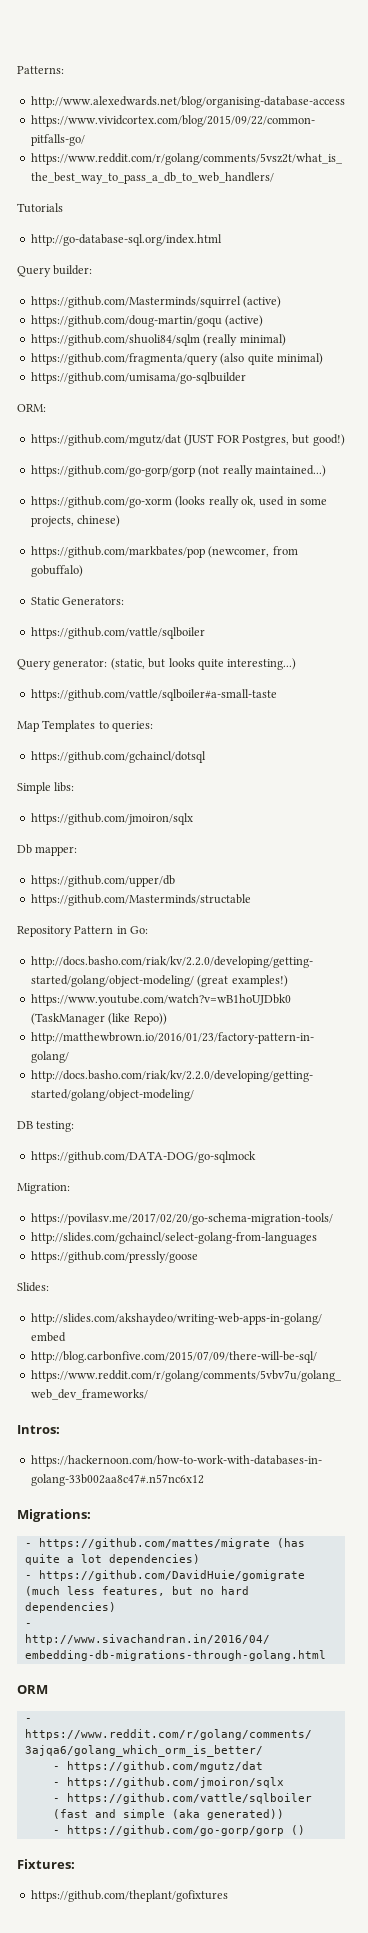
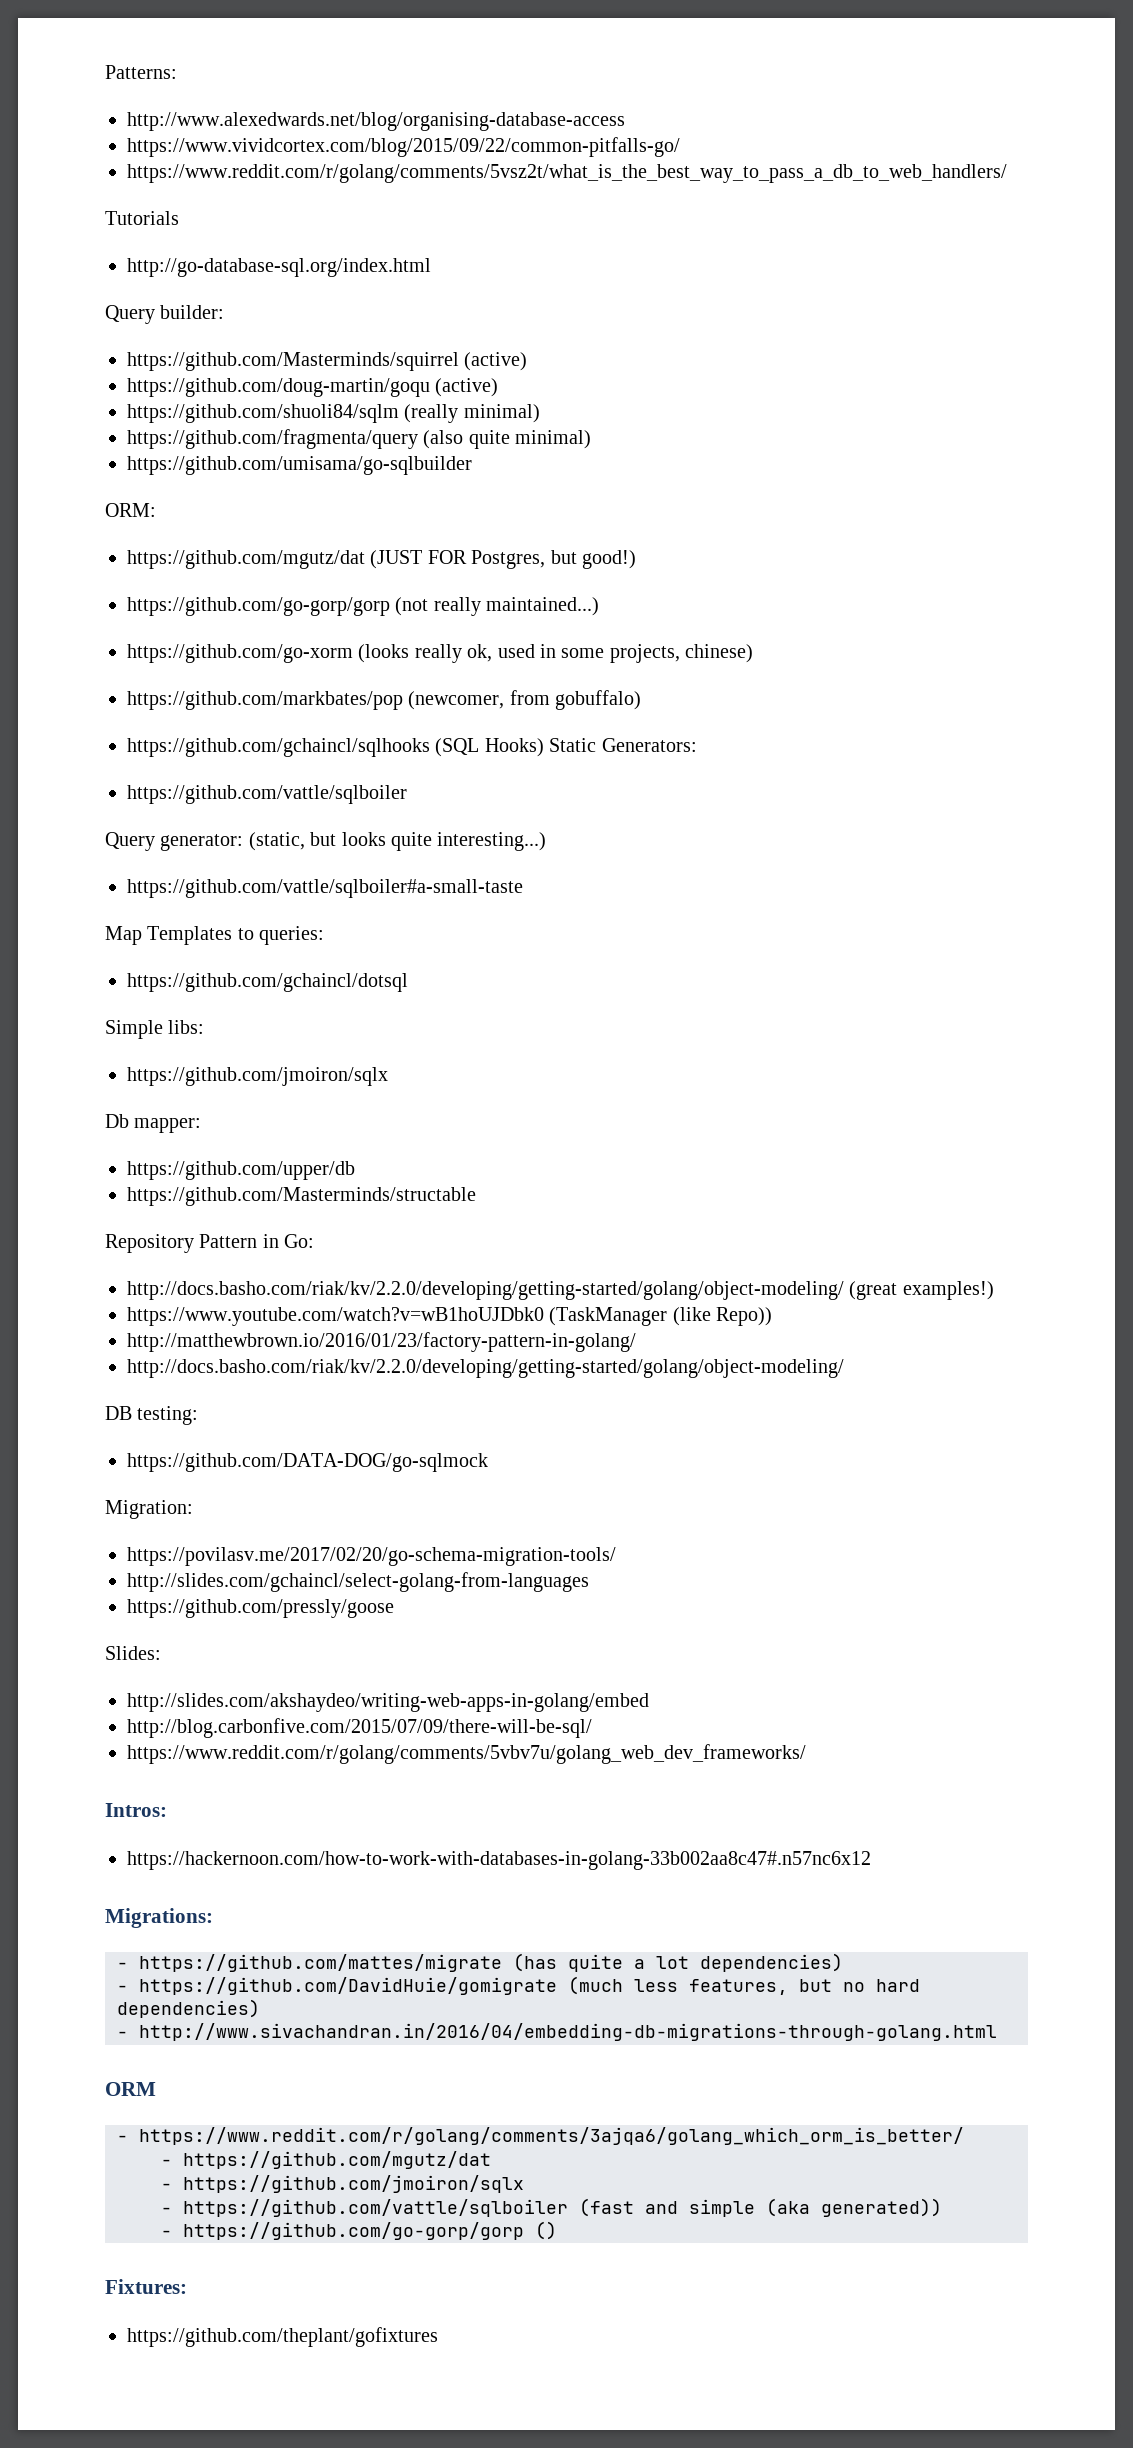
- Static Generators:
+ https://github.com/gchaincl/sqlhooks (SQL Hooks) Static Generators:

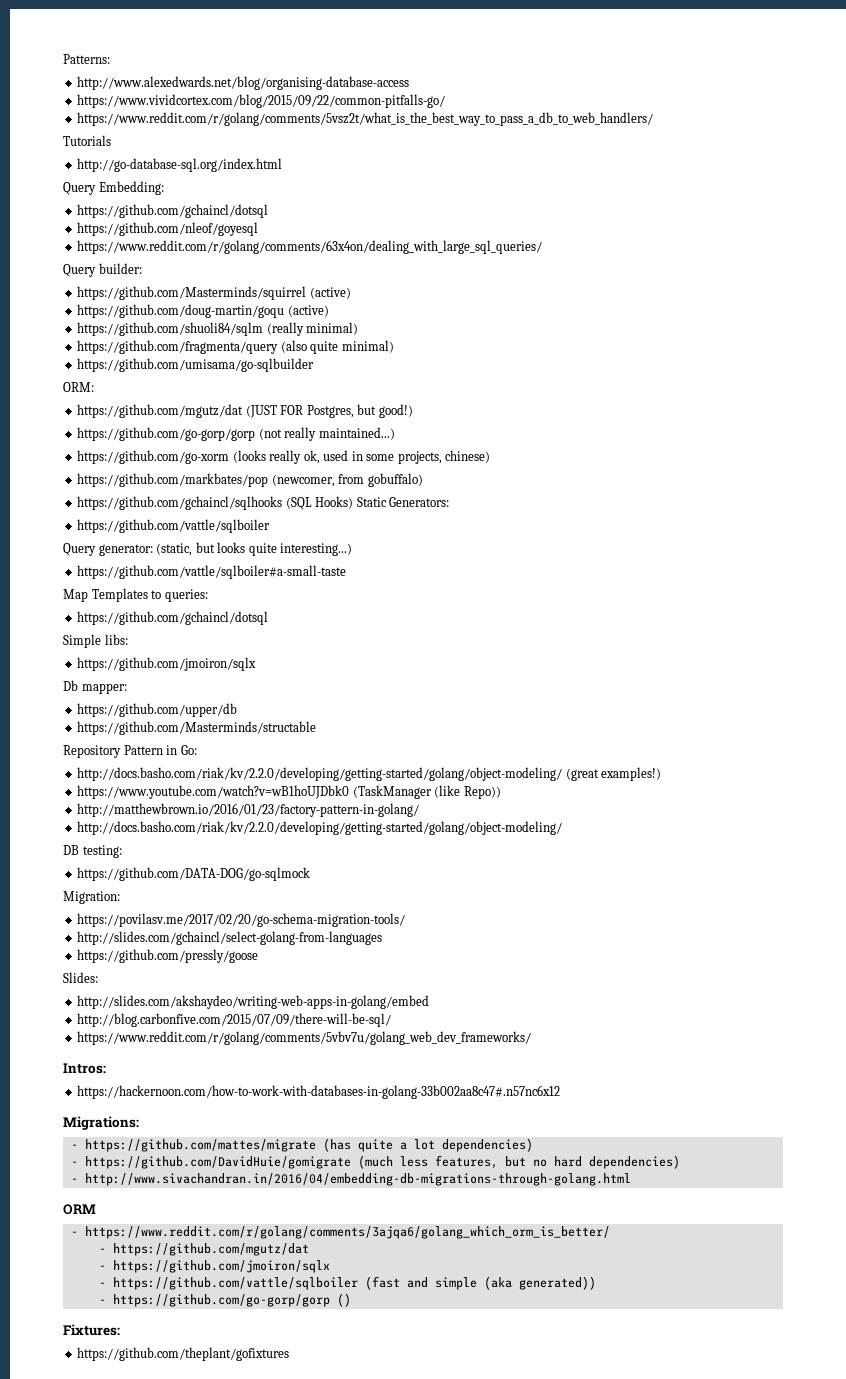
+ Query Embedding:
+ https://github.com/gchaincl/dotsql
+ https://github.com/nleof/goyesql
+ https://www.reddit.com/r/golang/comments/63x4on/dealing_with_large_sql_queries/

